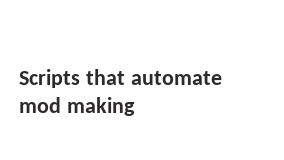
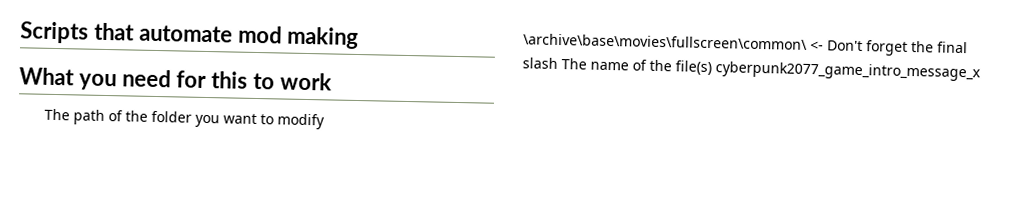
+ What you need for this to work
+ The path of the folder you want to modify \archive\base\movies\fullscreen\common\ <- Don't forget the final slash The name of the file(s) cyberpunk2077_game_intro_message_x

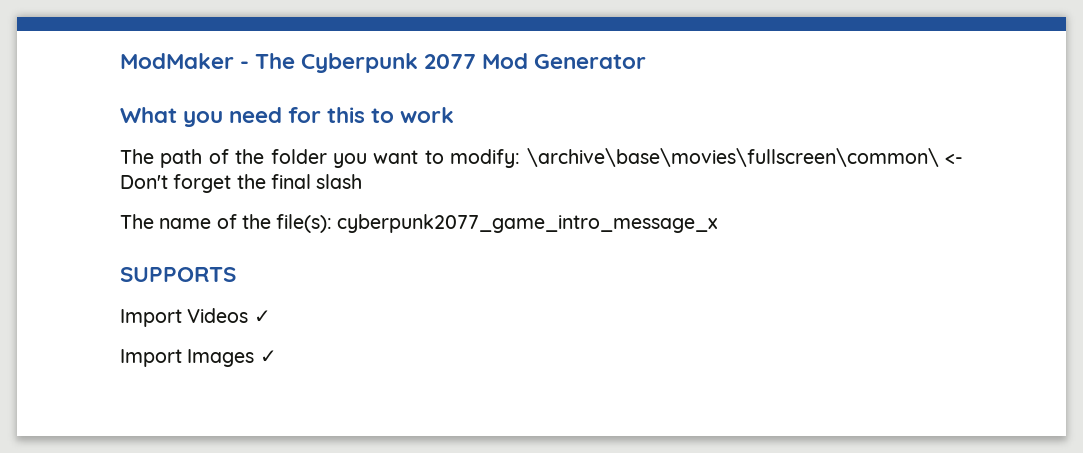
- Scripts that automate mod making
+ ModMaker - The Cyberpunk 2077 Mod Generator
- The path of the folder you want to modify \archive\base\movies\fullscreen\common\ <- Don't forget the final slash The name of the file(s) cyberpunk2077_game_intro_message_x
+ The path of the folder you want to modify: \archive\base\movies\fullscreen\common\ <- Don't forget the final slash
+ The name of the file(s): cyberpunk2077_game_intro_message_x
+ SUPPORTS
+ Import Videos ✓
+ Import Images ✓

